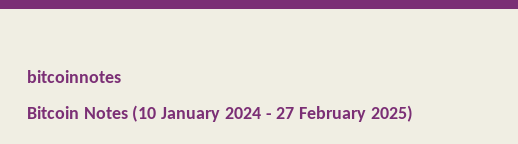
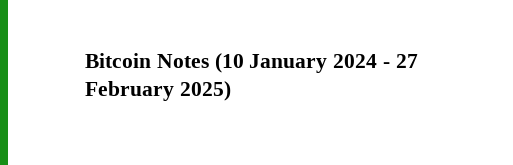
- bitcoinnotes

